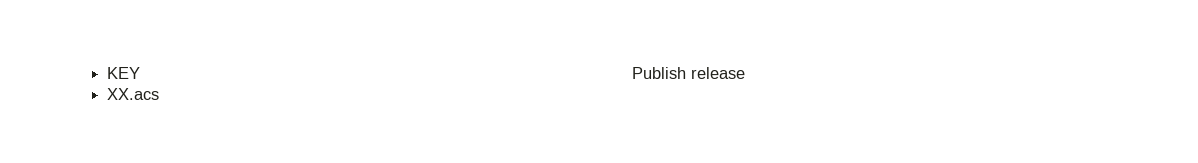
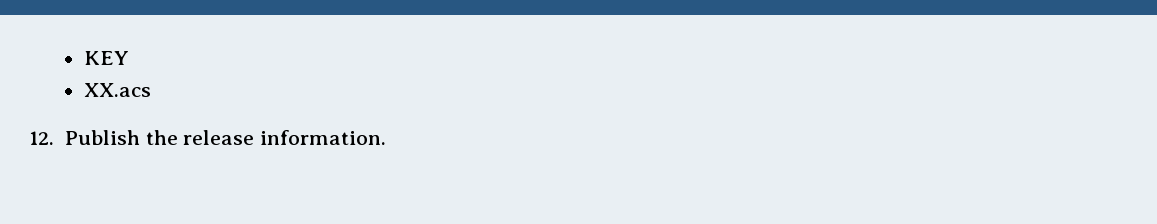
- Publish release
+ 12. Publish the release information.

